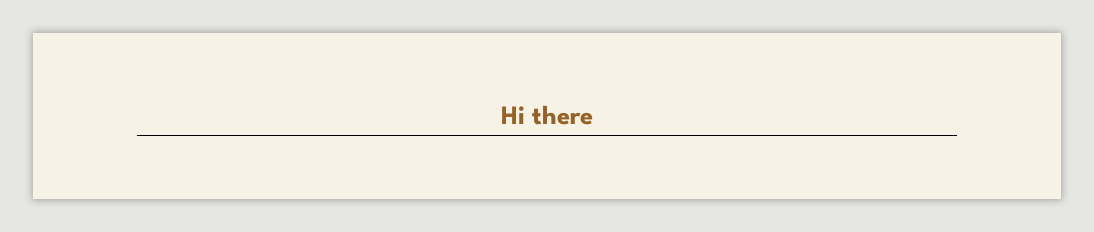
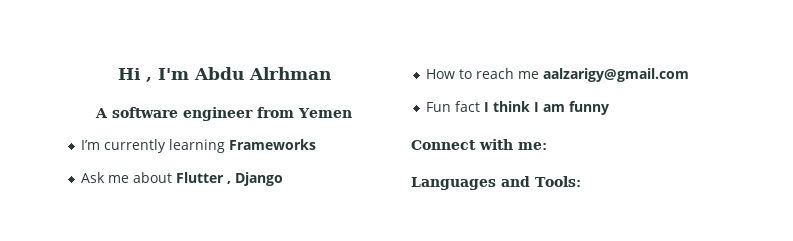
- Hi there
+ Hi , I'm Abdu Alrhman
+ A software engineer from Yemen
+ I’m currently learning Frameworks
+ Ask me about Flutter , Django
+ How to reach me aalzarigy@gmail.com
+ Fun fact I think I am funny
+ Connect with me:
+ Languages and Tools:

